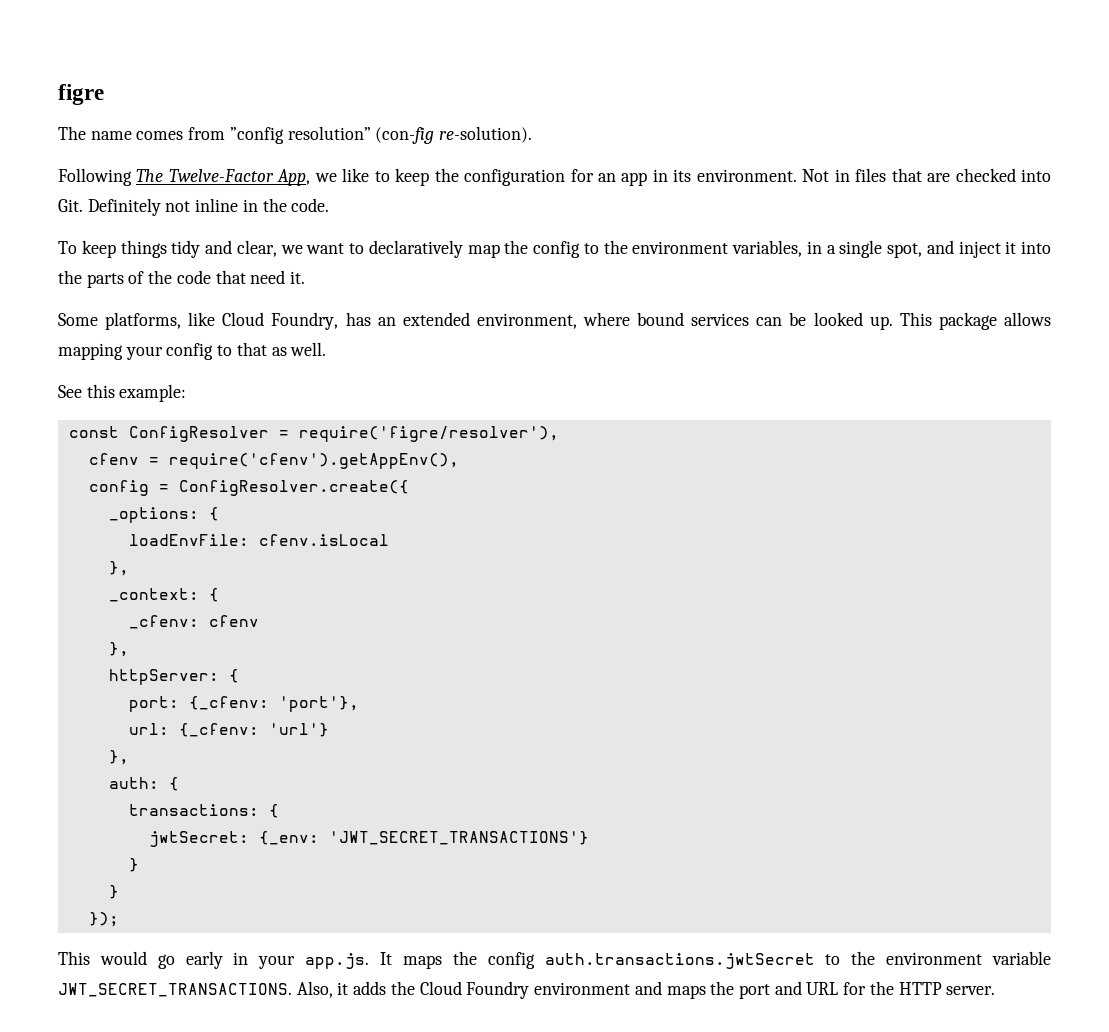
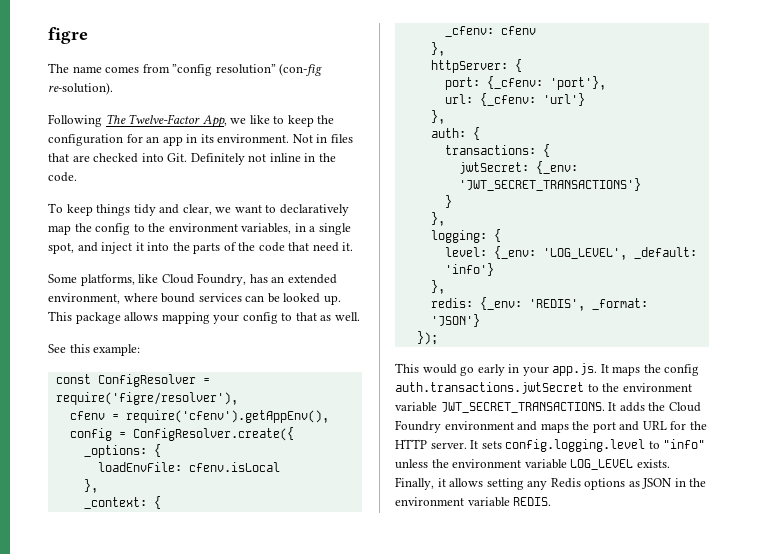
  jwtSecret: {_env: 'JWT_SECRET_TRANSACTIONS'}
  }
- }
+ },
+ logging: {
+ level: {_env: 'LOG_LEVEL', _default: 'info'}
+ },
+ redis: {_env: 'REDIS', _format: 'JSON'}
- Also, it adds the Cloud Foundry environment and maps the port and URL for the HTTP server.
+ It adds the Cloud Foundry environment and maps the port and URL for the HTTP server.
+ It sets config.logging.level to "info" unless the environment variable LOG_LEVEL exists. Finally, it allows setting any Redis options as JSON in the environment variable REDIS.

